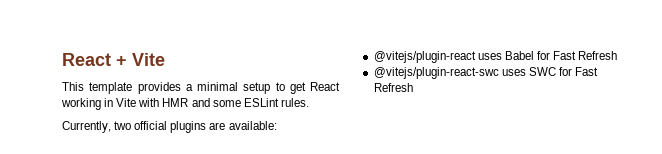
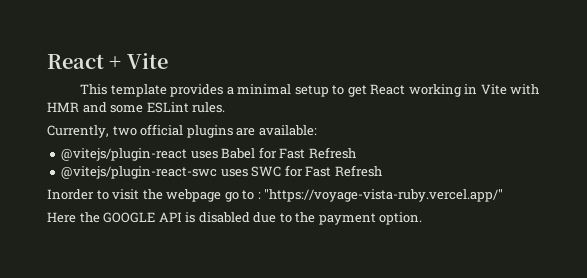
+ Inorder to visit the webpage go to : "https://voyage-vista-ruby.vercel.app/"
+ Here the GOOGLE API is disabled due to the payment option.

